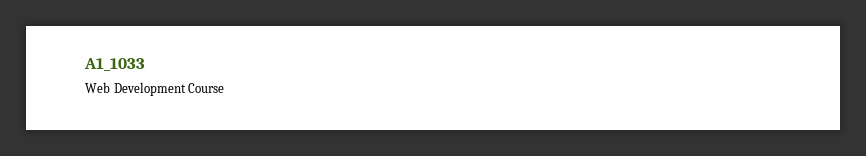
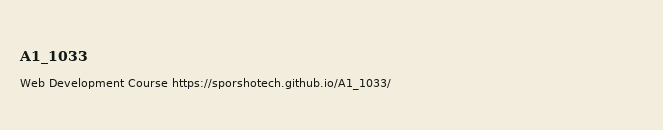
- Web Development Course
+ Web Development Course https://sporshotech.github.io/A1_1033/

